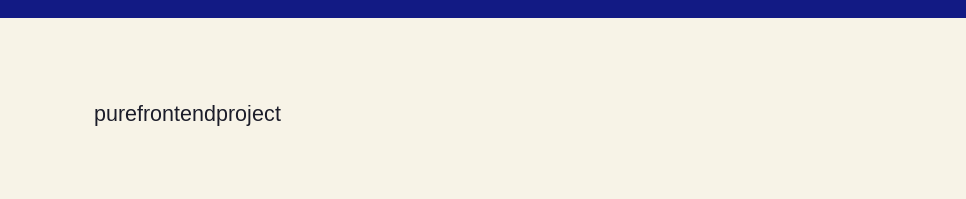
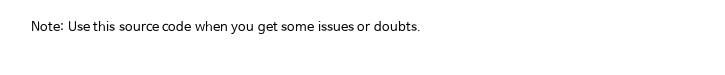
- purefrontendproject
+ Note: Use this source code when you get some issues or doubts.

